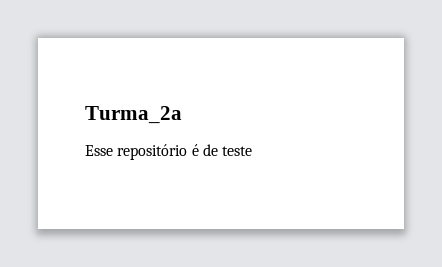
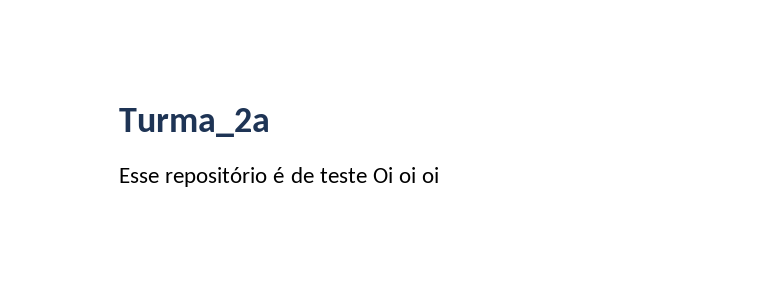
- Esse repositório é de teste
+ Esse repositório é de teste Oi oi oi

